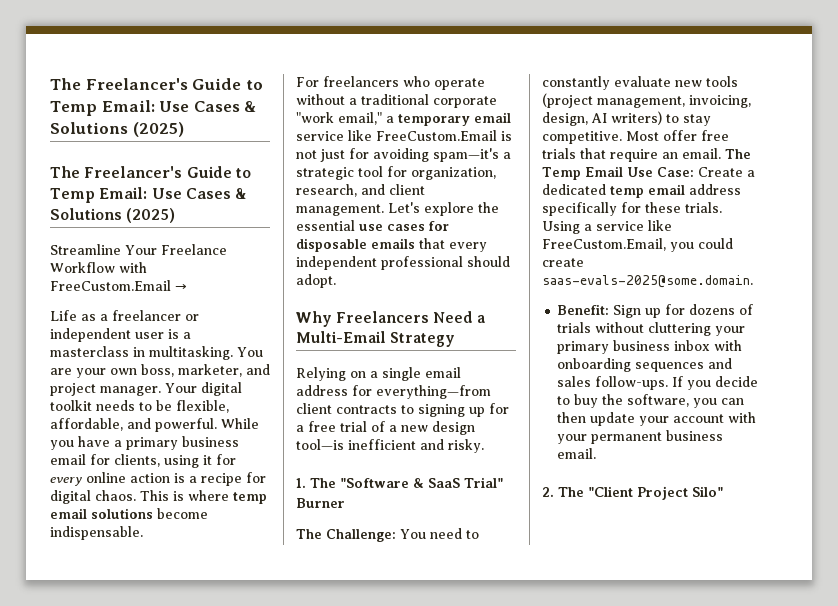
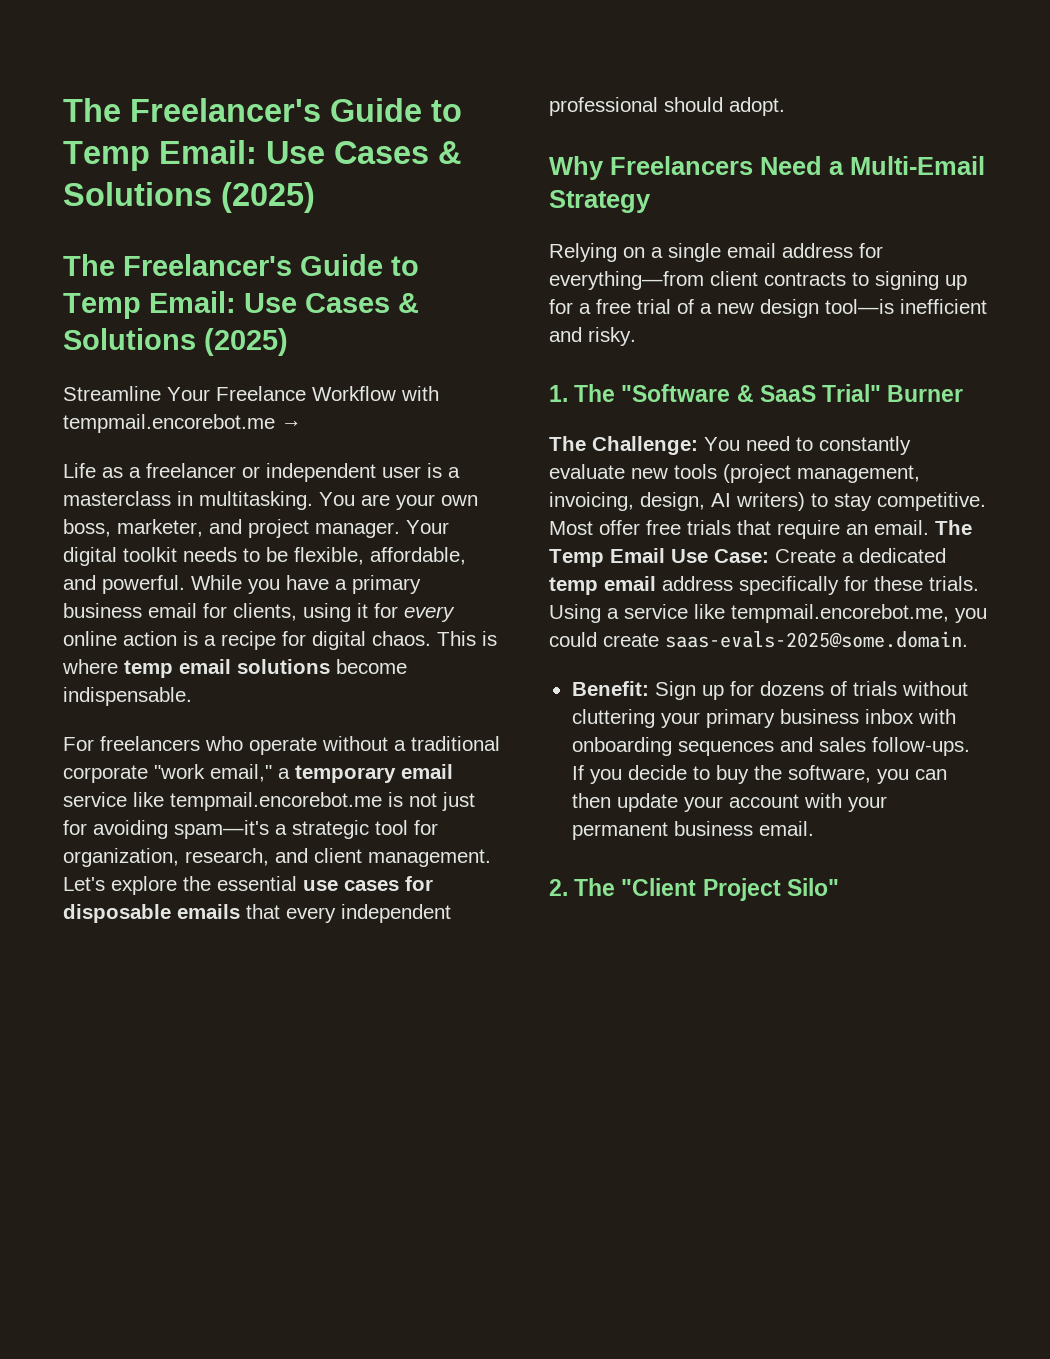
- Streamline Your Freelance Workflow with FreeCustom.Email →
+ Streamline Your Freelance Workflow with tempmail.encorebot.me →
- For freelancers who operate without a traditional corporate "work email," a temporary email service like FreeCustom.Email is not just for avoiding spam—it's a strategic tool for organization, research, and client management.
+ For freelancers who operate without a traditional corporate "work email," a temporary email service like tempmail.encorebot.me is not just for avoiding spam—it's a strategic tool for organization, research, and client management.
- Using a service like FreeCustom.Email, you could create saas-evals-2025@some.domain.
+ Using a service like tempmail.encorebot.me, you could create saas-evals-2025@some.domain.

